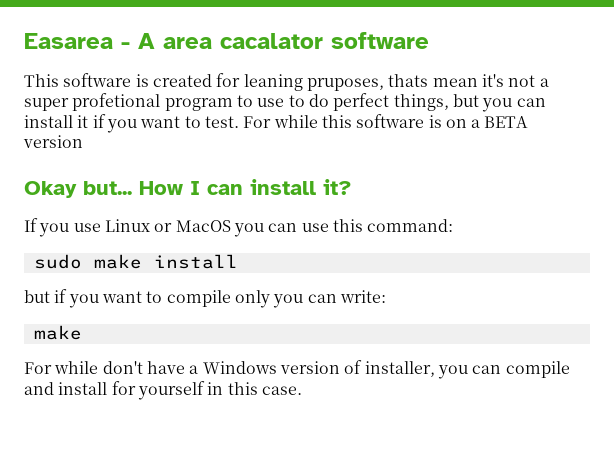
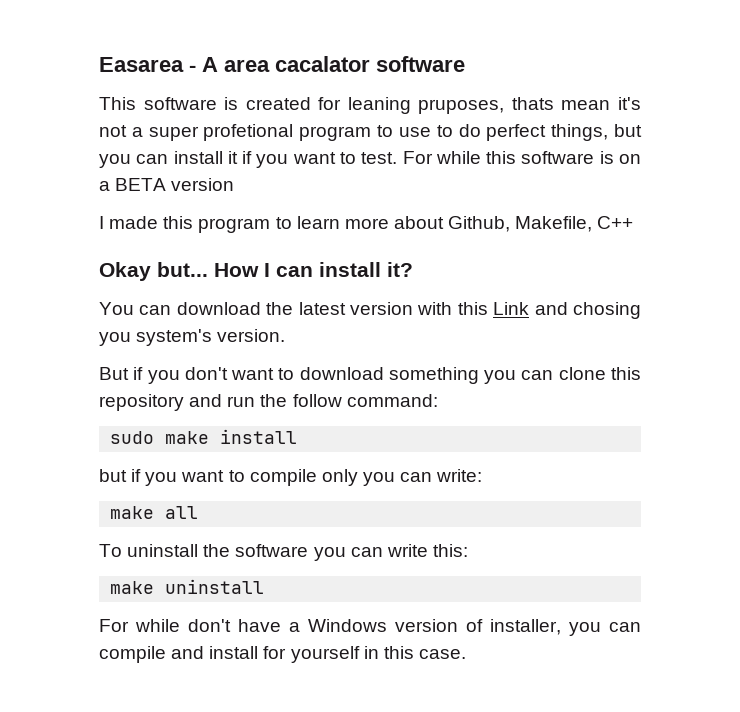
+ I made this program to learn more about Github, Makefile, C++
- If you use Linux or MacOS you can use this command:
+ You can download the latest version with this Link and chosing you system's version.
+ But if you don't want to download something you can clone this repository and run the follow command:
  but if you want to compile only you can write:
- make
+ make all
+ To uninstall the software you can write this:
+ make uninstall

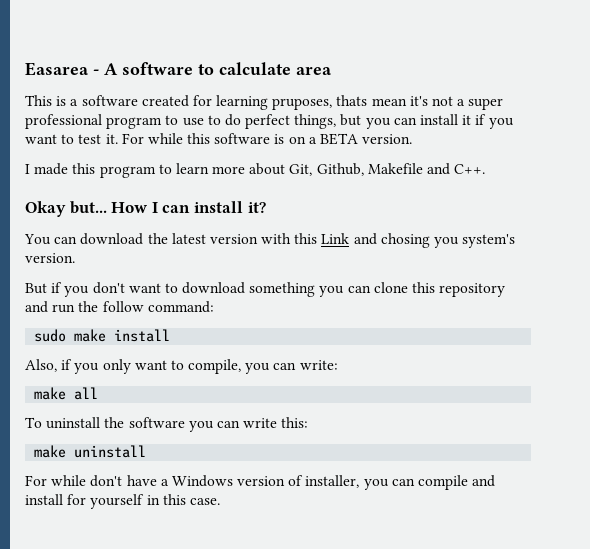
- Easarea - A area cacalator software
+ Easarea - A software to calculate area
- This software is created for leaning pruposes, thats mean it's not a super profetional program to use to do perfect things, but you can install it if you want to test.
+ This is a software created for learning pruposes, thats mean it's not a super professional program to use to do perfect things, but you can install it if you want to test it.
- For while this software is on a BETA version
+ For while this software is on a BETA version.
- I made this program to learn more about Github, Makefile, C++
+ I made this program to learn more about Git, Github, Makefile and C++.
- but if you want to compile only you can write:
+ Also, if you only want to compile, you can write:

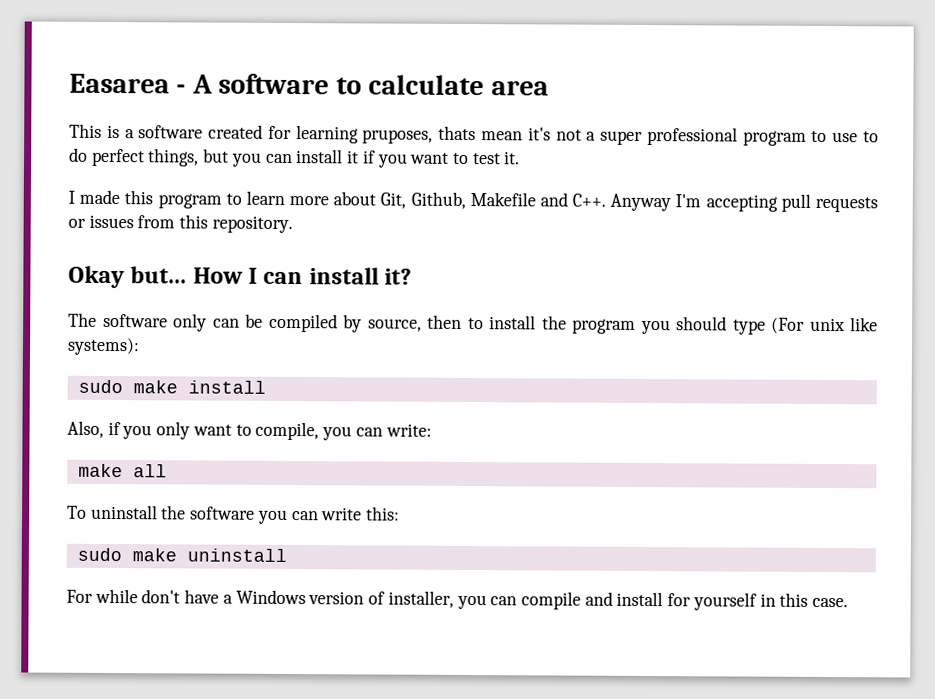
- For while this software is on a BETA version.
- I made this program to learn more about Git, Github, Makefile and C++.
+ I made this program to learn more about Git, Github, Makefile and C++. Anyway I'm accepting pull requests or issues from this repository.
- You can download the latest version with this Link and chosing you system's version.
- But if you don't want to download something you can clone this repository and run the follow command:
+ The software only can be compiled by source, then to install the program you should type (For unix like systems):
- make uninstall
+ sudo make uninstall

